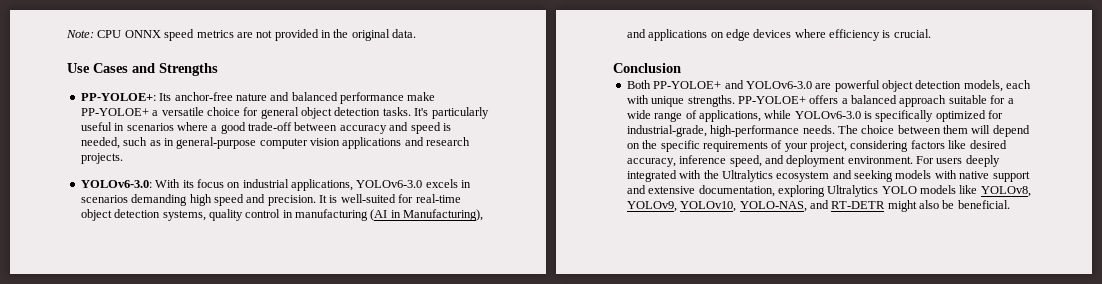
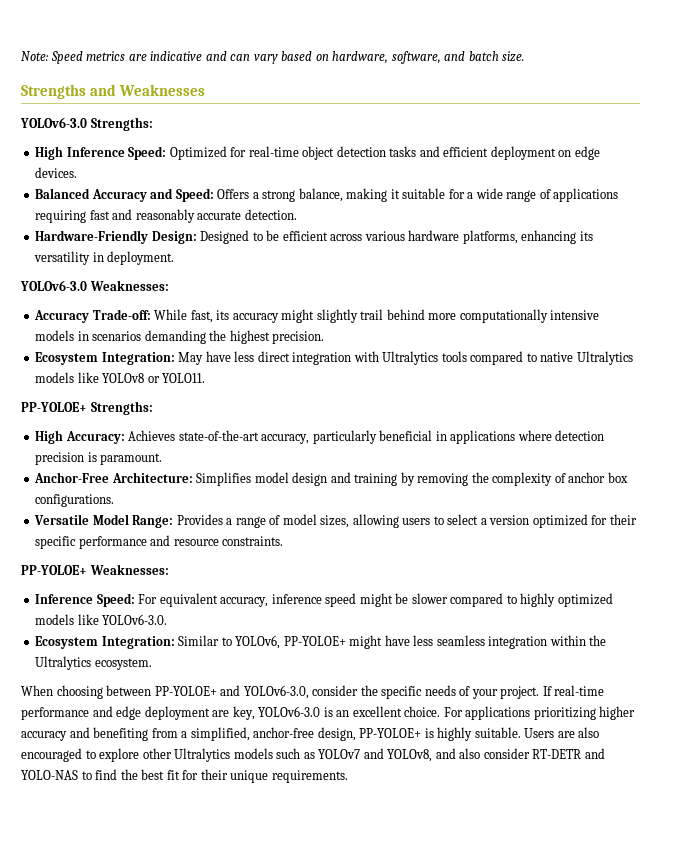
- Note: CPU ONNX speed metrics are not provided in the original data.
- Use Cases and Strengths
- PP-YOLOE+: Its anchor-free nature and balanced performance make PP-YOLOE+ a versatile choice for general object detection tasks. It's particularly useful in scenarios where a good trade-off between accuracy and speed is needed, such as in general-purpose computer vision applications and research projects.
- YOLOv6-3.0: With its focus on industrial applications, YOLOv6-3.0 excels in scenarios demanding high speed and precision. It is well-suited for real-time object detection systems, quality control in manufacturing (AI in Manufacturing), and applications on edge devices where efficiency is crucial.
- Conclusion
- Both PP-YOLOE+ and YOLOv6-3.0 are powerful object detection models, each with unique strengths. PP-YOLOE+ offers a balanced approach suitable for a wide range of applications, while YOLOv6-3.0 is specifically optimized for industrial-grade, high-performance needs. The choice between them will depend on the specific requirements of your project, considering factors like desired accuracy, inference speed, and deployment environment. For users deeply integrated with the Ultralytics ecosystem and seeking models with native support and extensive documentation, exploring Ultralytics YOLO models like YOLOv8, YOLOv9, YOLOv10, YOLO-NAS, and RT-DETR might also be beneficial.
+ Note: Speed metrics are indicative and can vary based on hardware, software, and batch size.
+ Strengths and Weaknesses
+ YOLOv6-3.0 Strengths:
+ High Inference Speed: Optimized for real-time object detection tasks and efficient deployment on edge devices.
+ Balanced Accuracy and Speed: Offers a strong balance, making it suitable for a wide range of applications requiring fast and reasonably accurate detection.
+ Hardware-Friendly Design: Designed to be efficient across various hardware platforms, enhancing its versatility in deployment.
+ YOLOv6-3.0 Weaknesses:
+ Accuracy Trade-off: While fast, its accuracy might slightly trail behind more computationally intensive models in scenarios demanding the highest precision.
+ Ecosystem Integration: May have less direct integration with Ultralytics tools compared to native Ultralytics models like YOLOv8 or YOLO11.
+ PP-YOLOE+ Strengths:
+ High Accuracy: Achieves state-of-the-art accuracy, particularly beneficial in applications where detection precision is paramount.
+ Anchor-Free Architecture: Simplifies model design and training by removing the complexity of anchor box configurations.
+ Versatile Model Range: Provides a range of model sizes, allowing users to select a version optimized for their specific performance and resource constraints.
+ PP-YOLOE+ Weaknesses:
+ Inference Speed: For equivalent accuracy, inference speed might be slower compared to highly optimized models like YOLOv6-3.0.
+ Ecosystem Integration: Similar to YOLOv6, PP-YOLOE+ might have less seamless integration within the Ultralytics ecosystem.
+ When choosing between PP-YOLOE+ and YOLOv6-3.0, consider the specific needs of your project. If real-time performance and edge deployment are key, YOLOv6-3.0 is an excellent choice. For applications prioritizing higher accuracy and benefiting from a simplified, anchor-free design, PP-YOLOE+ is highly suitable. Users are also encouraged to explore other Ultralytics models such as YOLOv7 and YOLOv8, and also consider RT-DETR and YOLO-NAS to find the best fit for their unique requirements.

